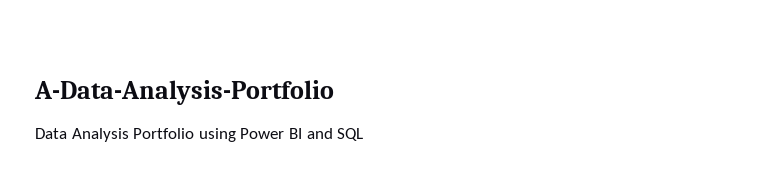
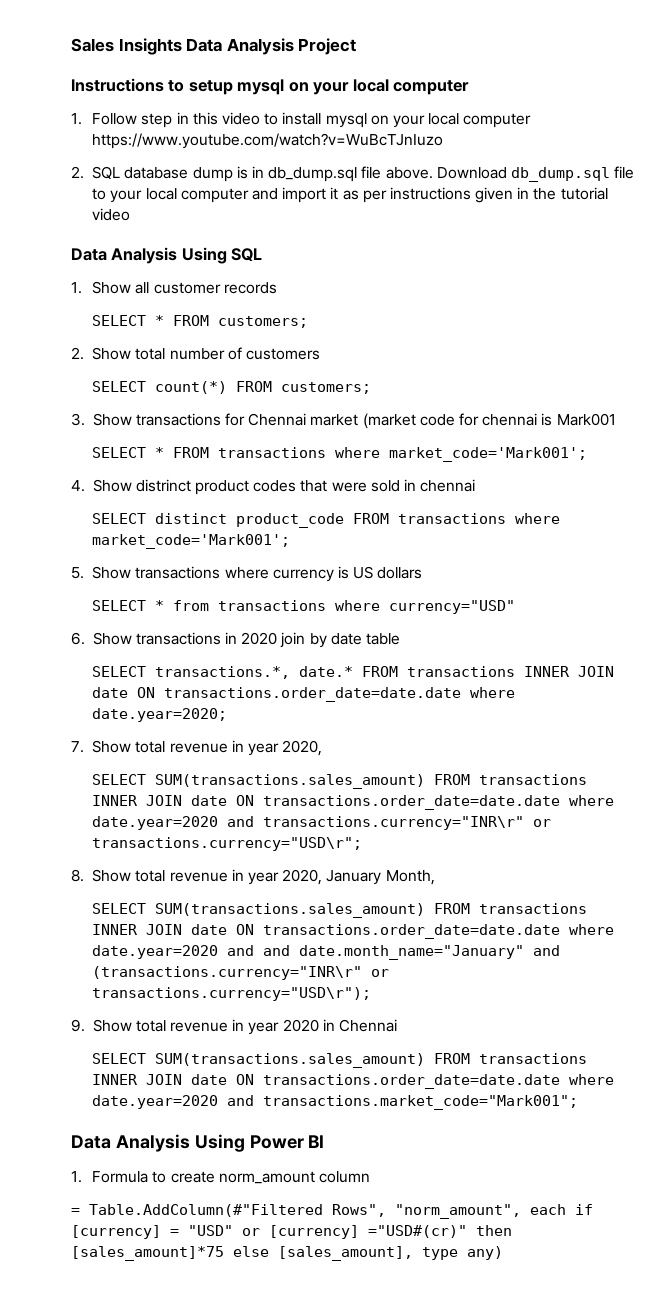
- A-Data-Analysis-Portfolio
- Data Analysis Portfolio using Power BI and SQL
+ Sales Insights Data Analysis Project
+ Instructions to setup mysql on your local computer
+ 1. Follow step in this video to install mysql on your local computer https://www.youtube.com/watch?v=WuBcTJnIuzo
+ 2. SQL database dump is in db_dump.sql file above. Download db_dump.sql file to your local computer and import it as per instructions given in the tutorial video
+ Data Analysis Using SQL
+ 1. Show all customer records
+ SELECT * FROM customers;
+ 2. Show total number of customers
+ SELECT count(*) FROM customers;
+ 3. Show transactions for Chennai market (market code for chennai is Mark001
+ SELECT * FROM transactions where market_code='Mark001';
+ 4. Show distrinct product codes that were sold in chennai
+ SELECT distinct product_code FROM transactions where market_code='Mark001';
+ 5. Show transactions where currency is US dollars
+ SELECT * from transactions where currency="USD"
+ 6. Show transactions in 2020 join by date table
+ SELECT transactions.*, date.* FROM transactions INNER JOIN date ON transactions.order_date=date.date where date.year=2020;
+ 7. Show total revenue in year 2020,
+ SELECT SUM(transactions.sales_amount) FROM transactions INNER JOIN date ON transactions.order_date=date.date where date.year=2020 and transactions.currency="INR\r" or transactions.currency="USD\r";
+ 8. Show total revenue in year 2020, January Month,
+ SELECT SUM(transactions.sales_amount) FROM transactions INNER JOIN date ON transactions.order_date=date.date where date.year=2020 and and date.month_name="January" and (transactions.currency="INR\r" or transactions.currency="USD\r");
+ 9. Show total revenue in year 2020 in Chennai
+ SELECT SUM(transactions.sales_amount) FROM transactions INNER JOIN date ON transactions.order_date=date.date where date.year=2020 and transactions.market_code="Mark001";
+ Data Analysis Using Power BI
+ 1. Formula to create norm_amount column
+ = Table.AddColumn(#"Filtered Rows", "norm_amount", each if [currency] = "USD" or [currency] ="USD#(cr)" then [sales_amount]*75 else [sales_amount], type any)

